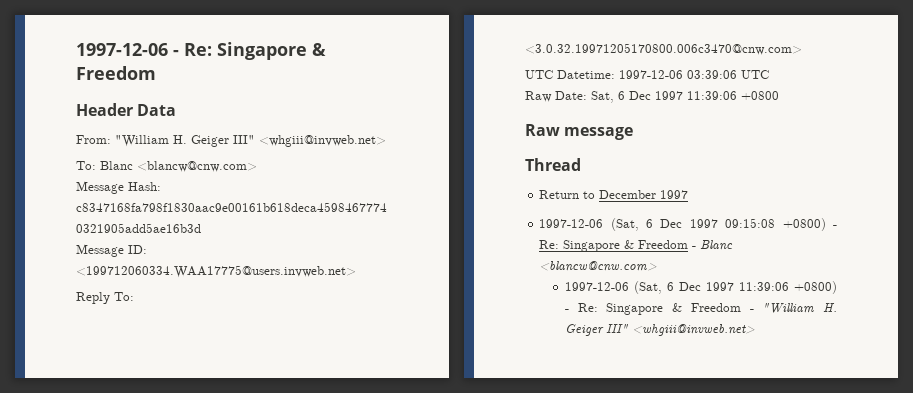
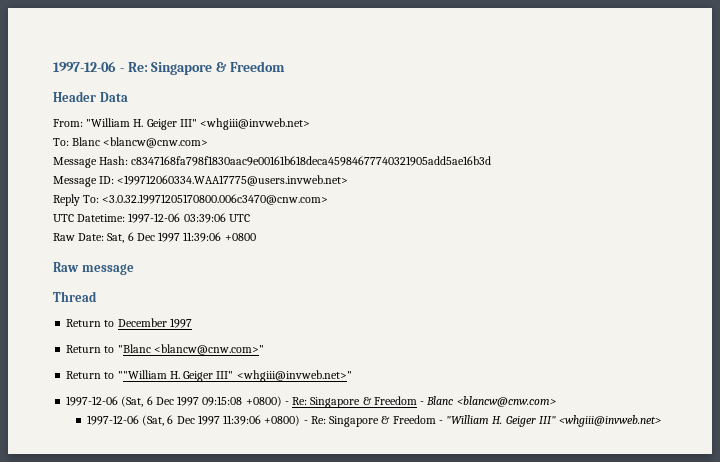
+ Return to "Blanc <blancw@cnw.com>"
+ Return to ""William H. Geiger III" <whgiii@invweb.net>"

